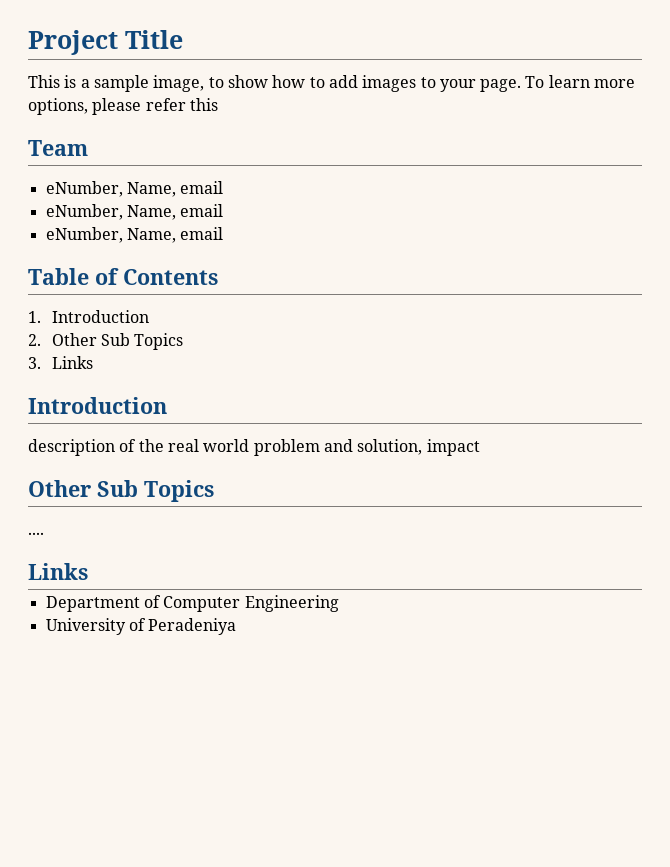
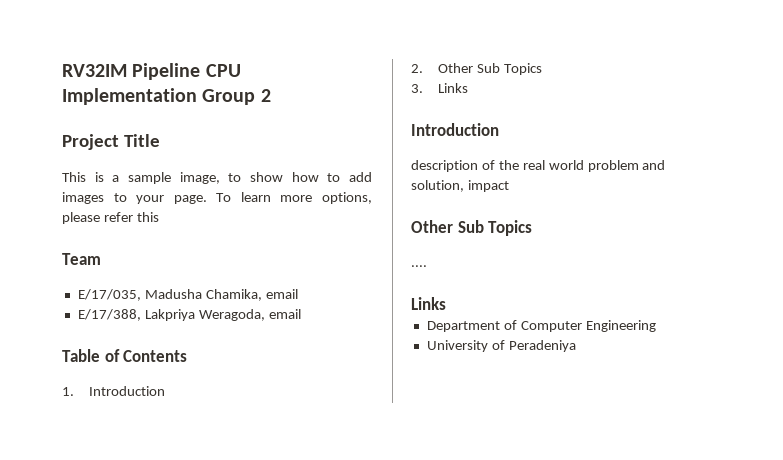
+ RV32IM Pipeline CPU Implementation Group 2
  Team
- eNumber, Name, email
- eNumber, Name, email
- eNumber, Name, email
+ E/17/035, Madusha Chamika, email
+ E/17/388, Lakpriya Weragoda, email

